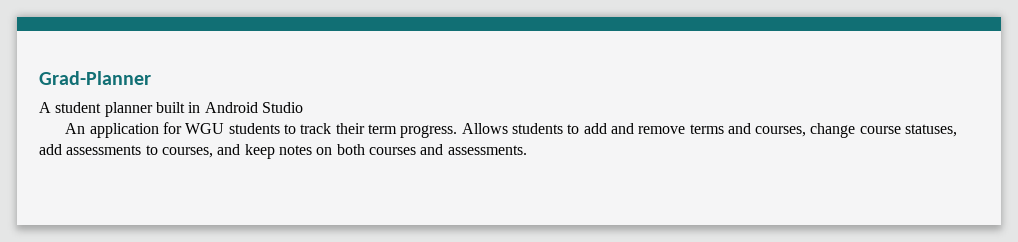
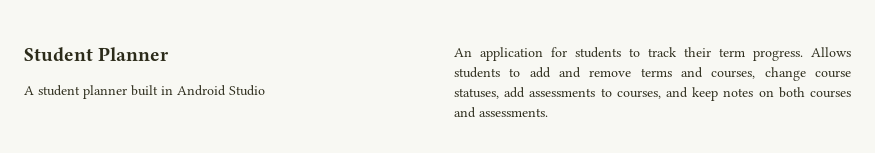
- Grad-Planner
+ Student Planner
- An application for WGU students to track their term progress.
+ An application for students to track their term progress.

